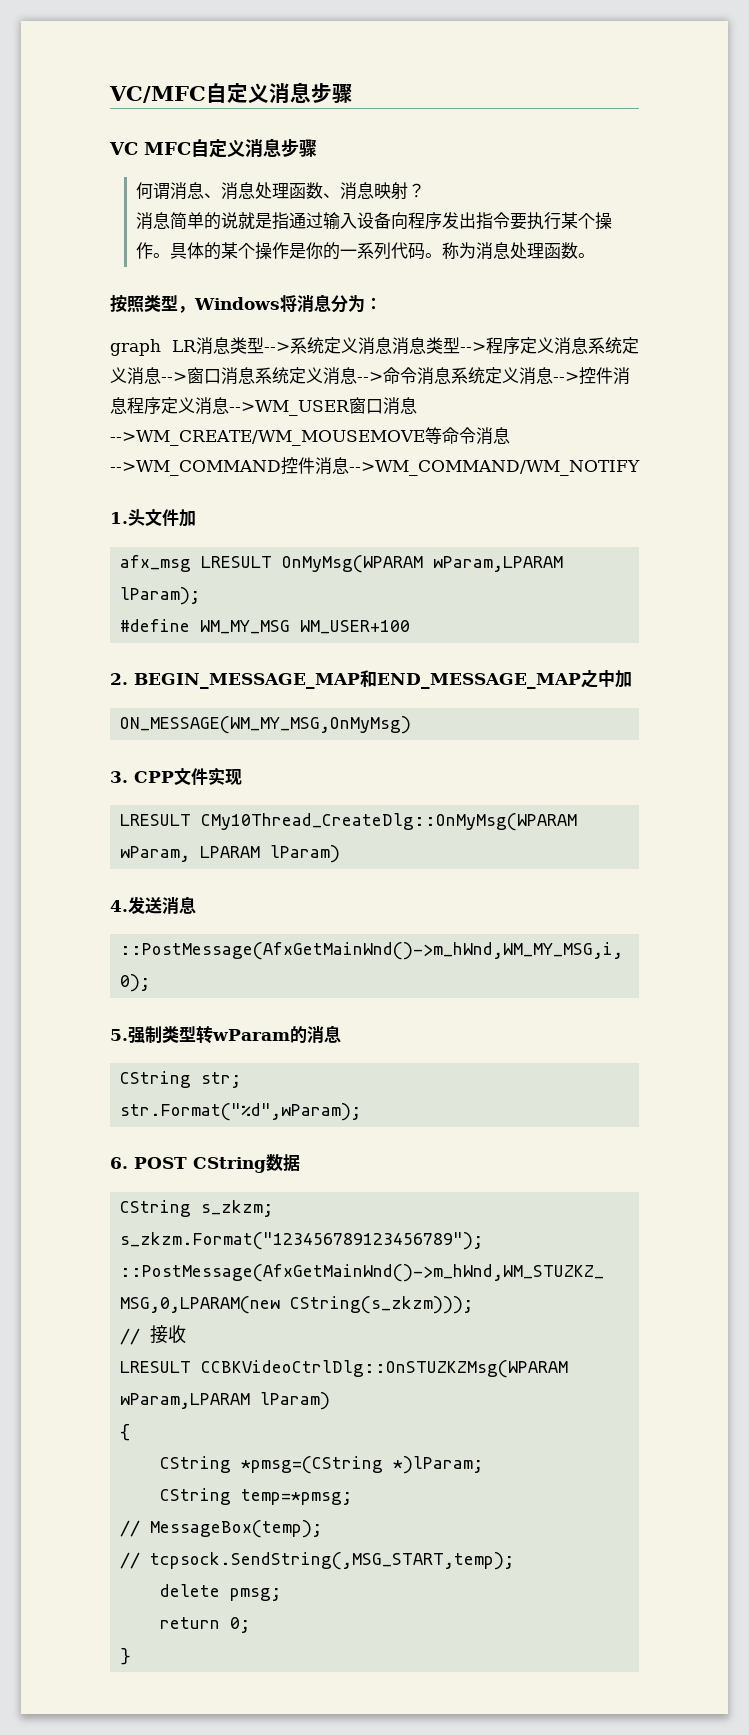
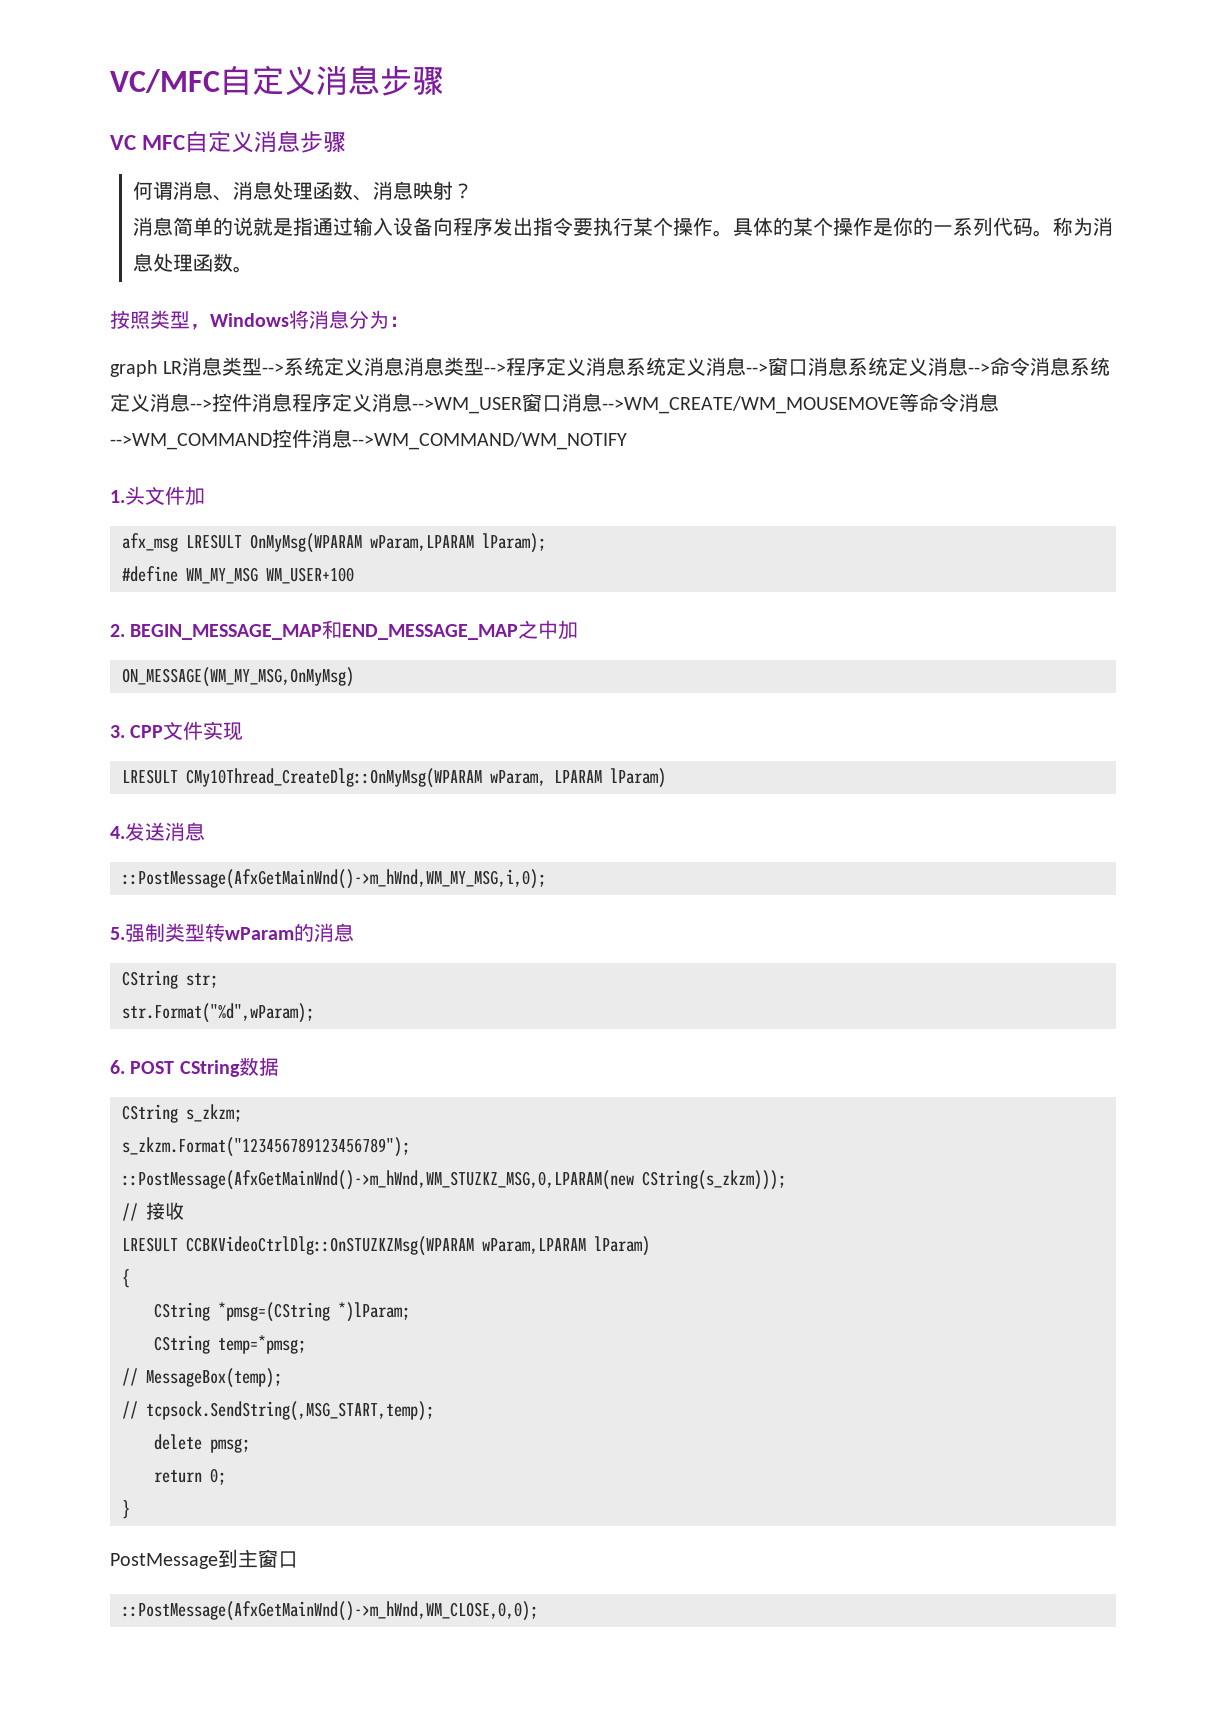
+ PostMessage到主窗口
+ ::PostMessage(AfxGetMainWnd()->m_hWnd,WM_CLOSE,0,0);

